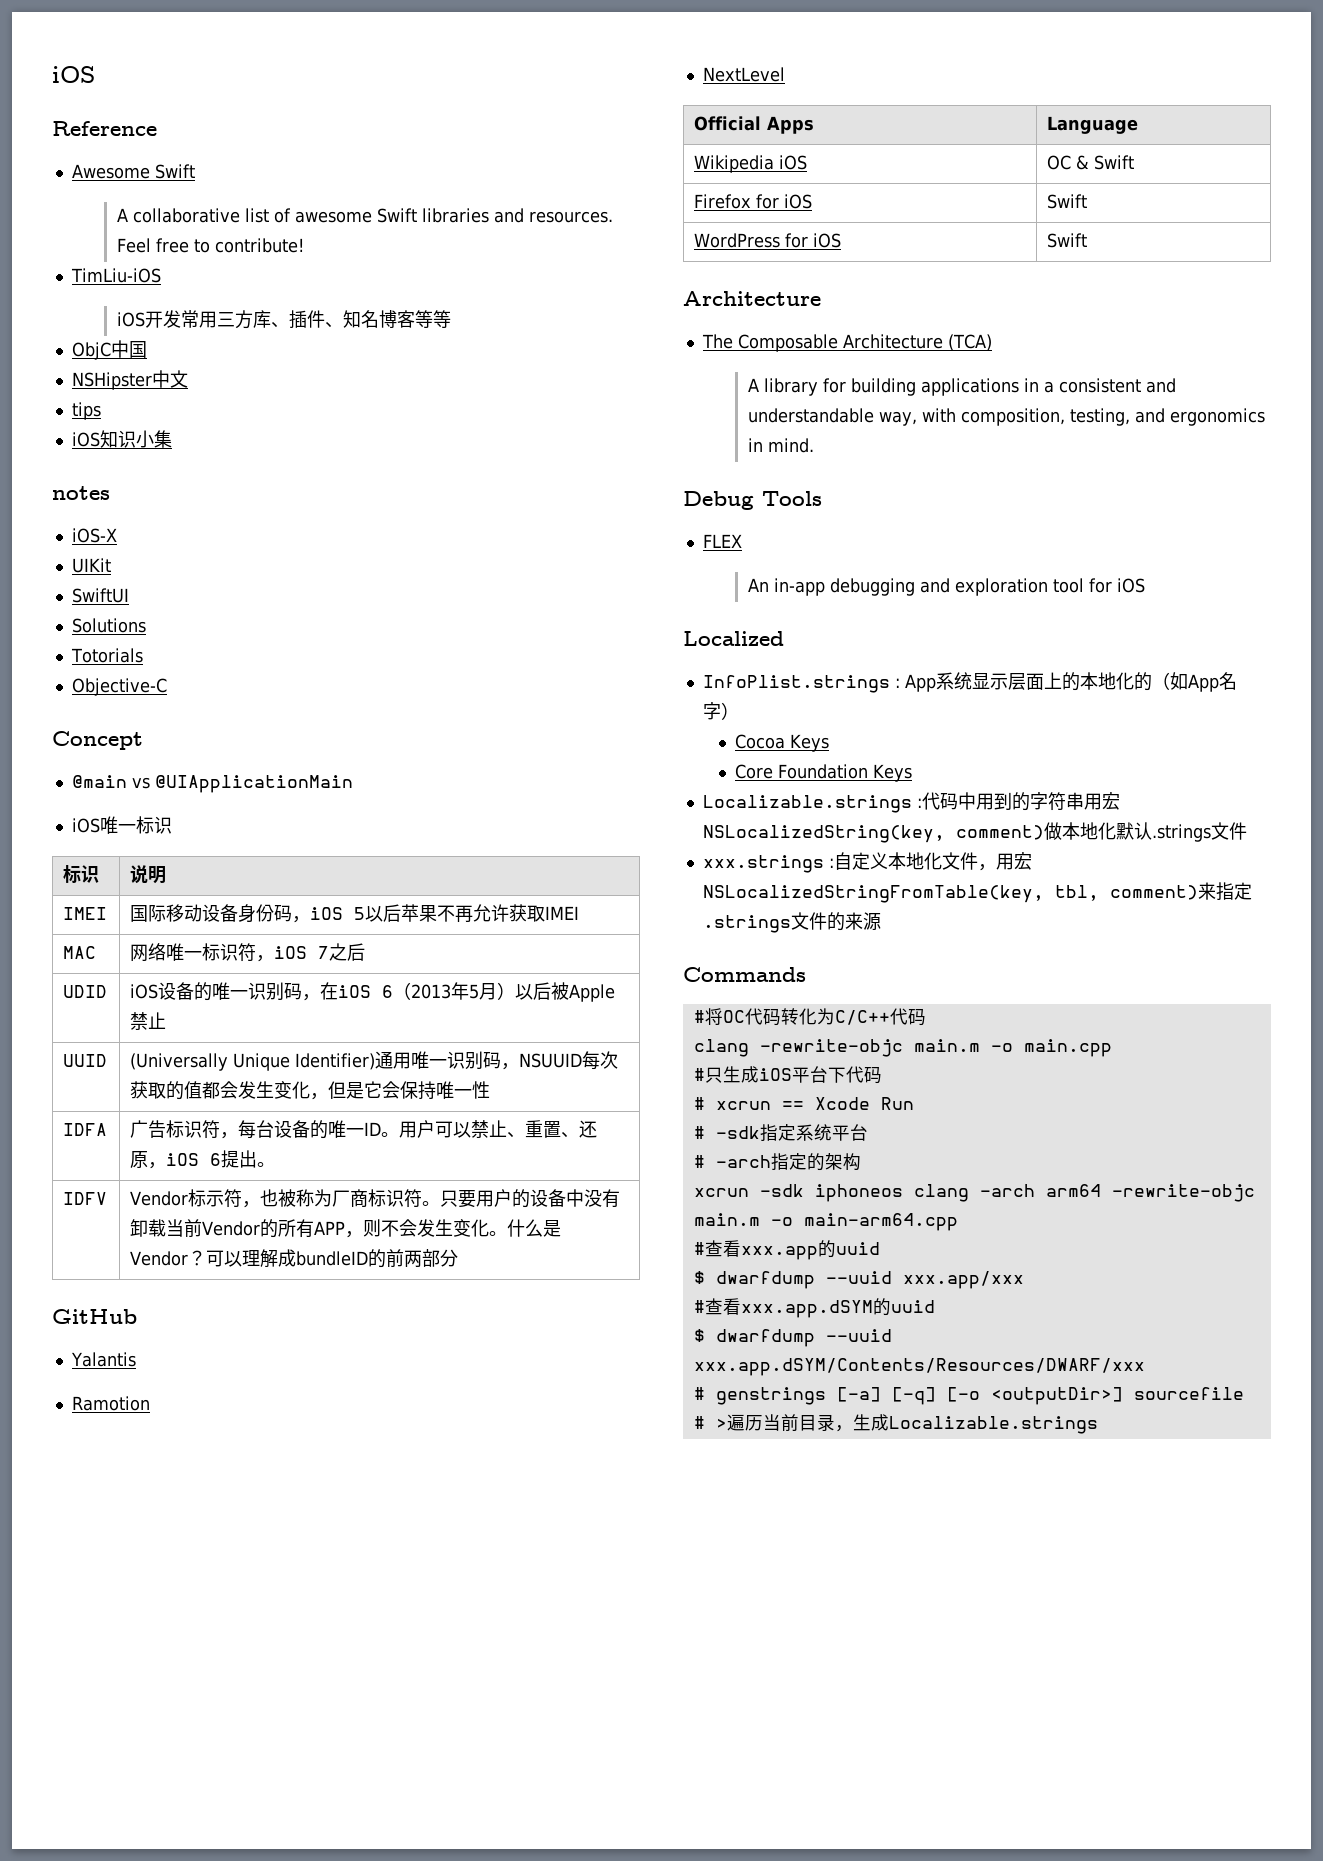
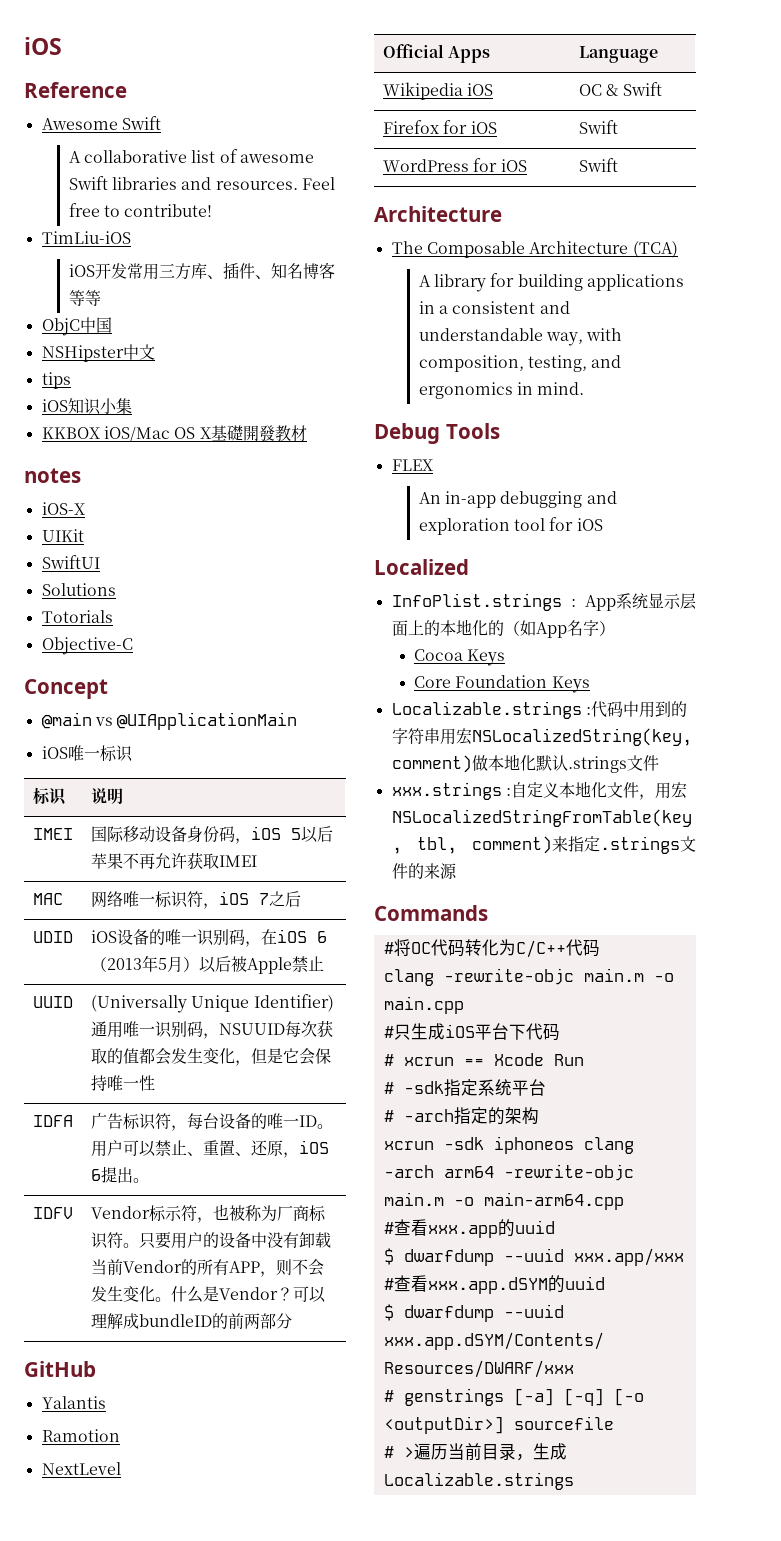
+ KKBOX iOS/Mac OS X基礎開發教材

